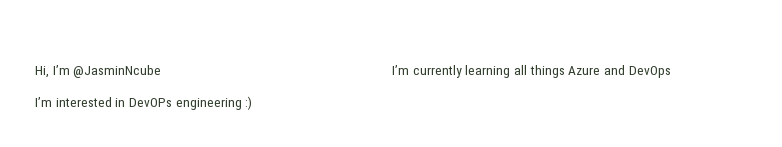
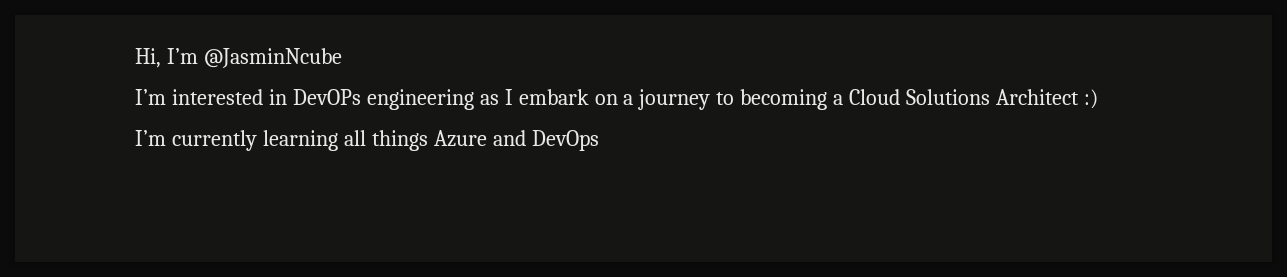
- I’m interested in DevOPs engineering :)
+ I’m interested in DevOPs engineering as I embark on a journey to becoming a Cloud Solutions Architect :)

